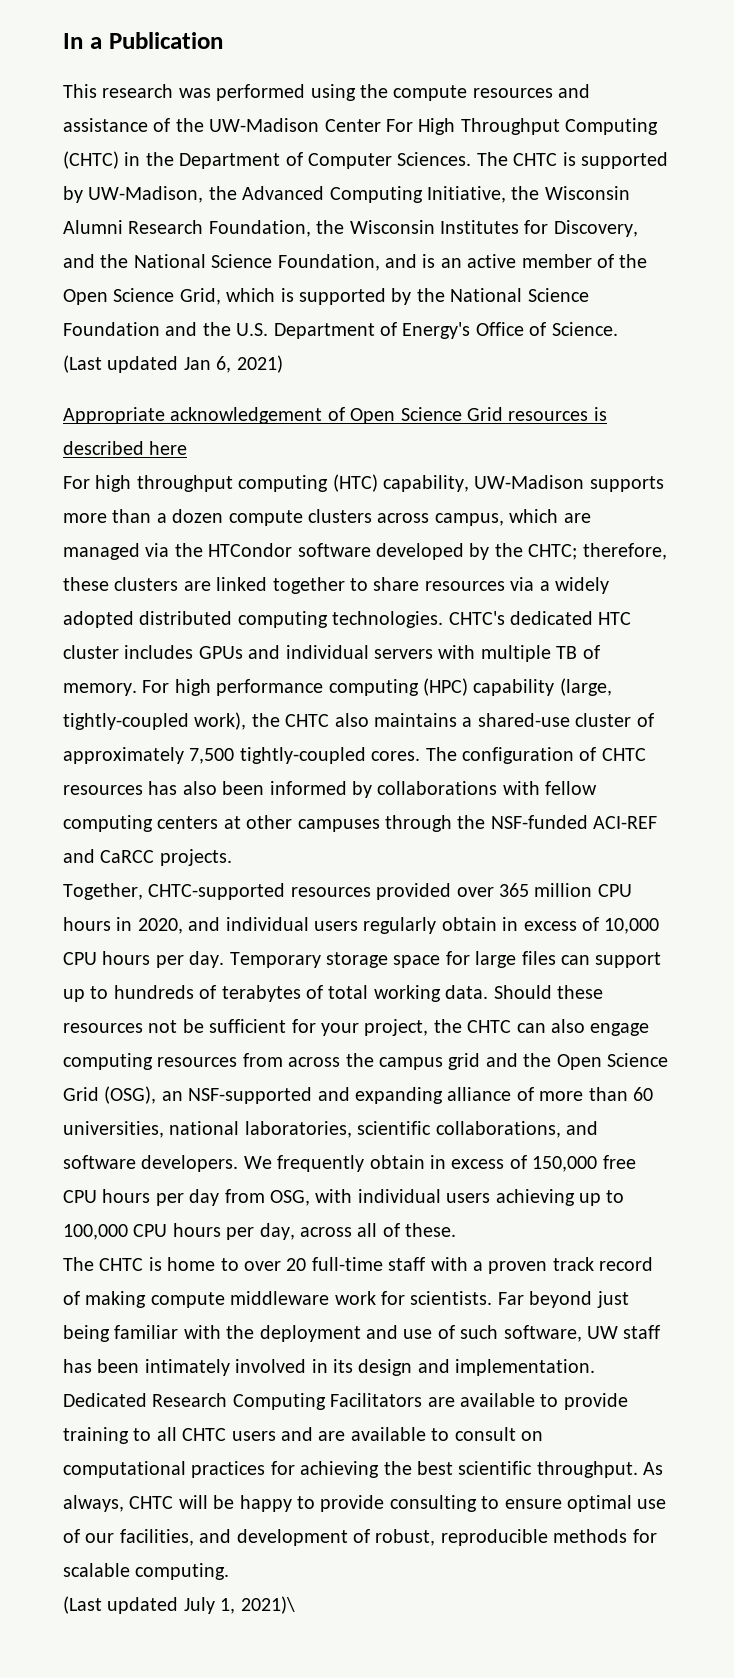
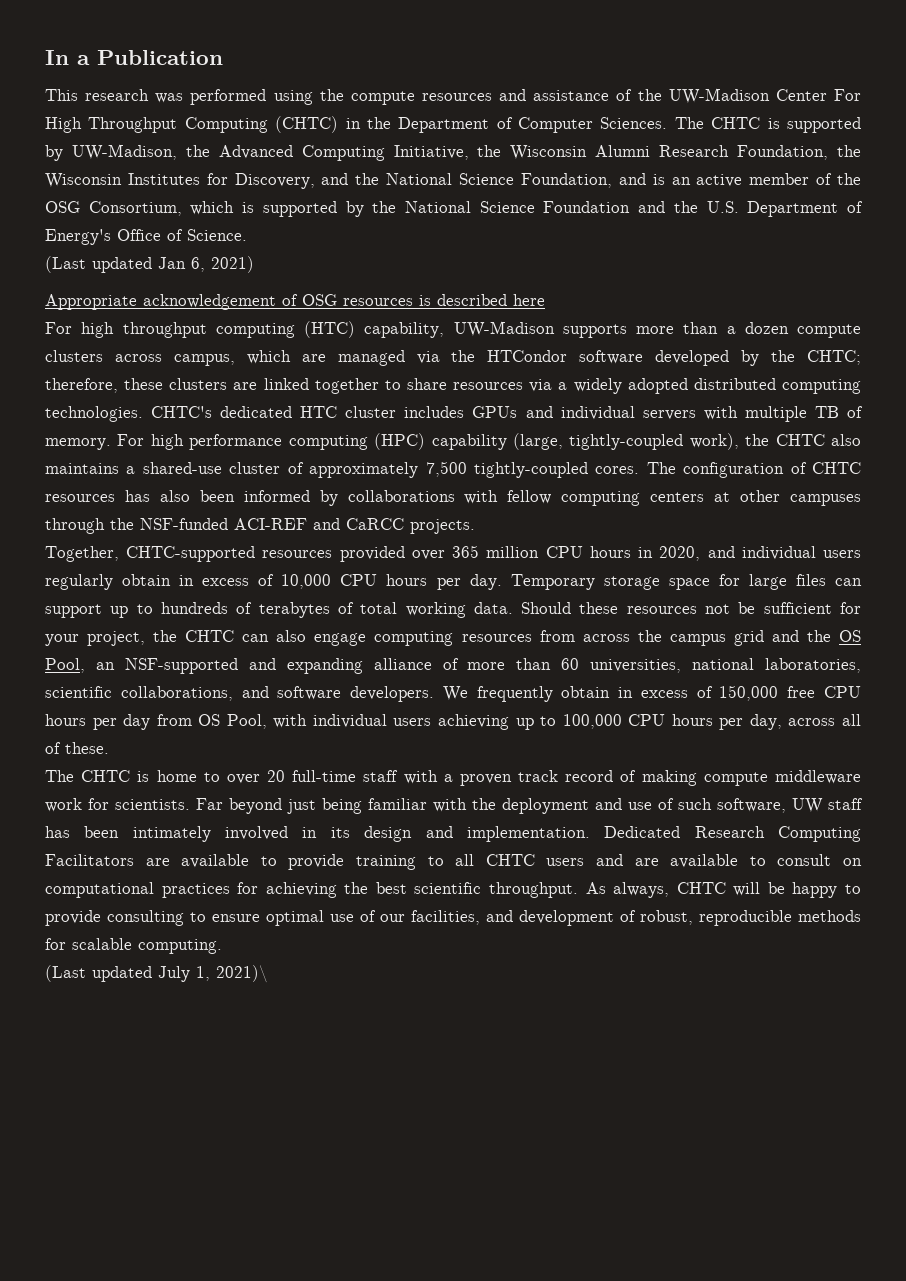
- The CHTC is supported by UW-Madison, the Advanced Computing Initiative, the Wisconsin Alumni Research Foundation, the Wisconsin Institutes for Discovery, and the National Science Foundation, and is an active member of the Open Science Grid, which is supported by the National Science Foundation and the U.S. Department of Energy's Office of Science.
+ The CHTC is supported by UW-Madison, the Advanced Computing Initiative, the Wisconsin Alumni Research Foundation, the Wisconsin Institutes for Discovery, and the National Science Foundation, and is an active member of the OSG Consortium, which is supported by the National Science Foundation and the U.S. Department of Energy's Office of Science.
- Appropriate acknowledgement of Open Science Grid resources is described here
+ Appropriate acknowledgement of OSG resources is described here
- Should these resources not be sufficient for your project, the CHTC can also engage computing resources from across the campus grid and the Open Science Grid (OSG), an NSF-supported and expanding alliance of more than 60 universities, national laboratories, scientific collaborations, and software developers.
+ Should these resources not be sufficient for your project, the CHTC can also engage computing resources from across the campus grid and the OS Pool, an NSF-supported and expanding alliance of more than 60 universities, national laboratories, scientific collaborations, and software developers.
- We frequently obtain in excess of 150,000 free CPU hours per day from OSG, with individual users achieving up to 100,000 CPU hours per day, across all of these.
+ We frequently obtain in excess of 150,000 free CPU hours per day from OS Pool, with individual users achieving up to 100,000 CPU hours per day, across all of these.

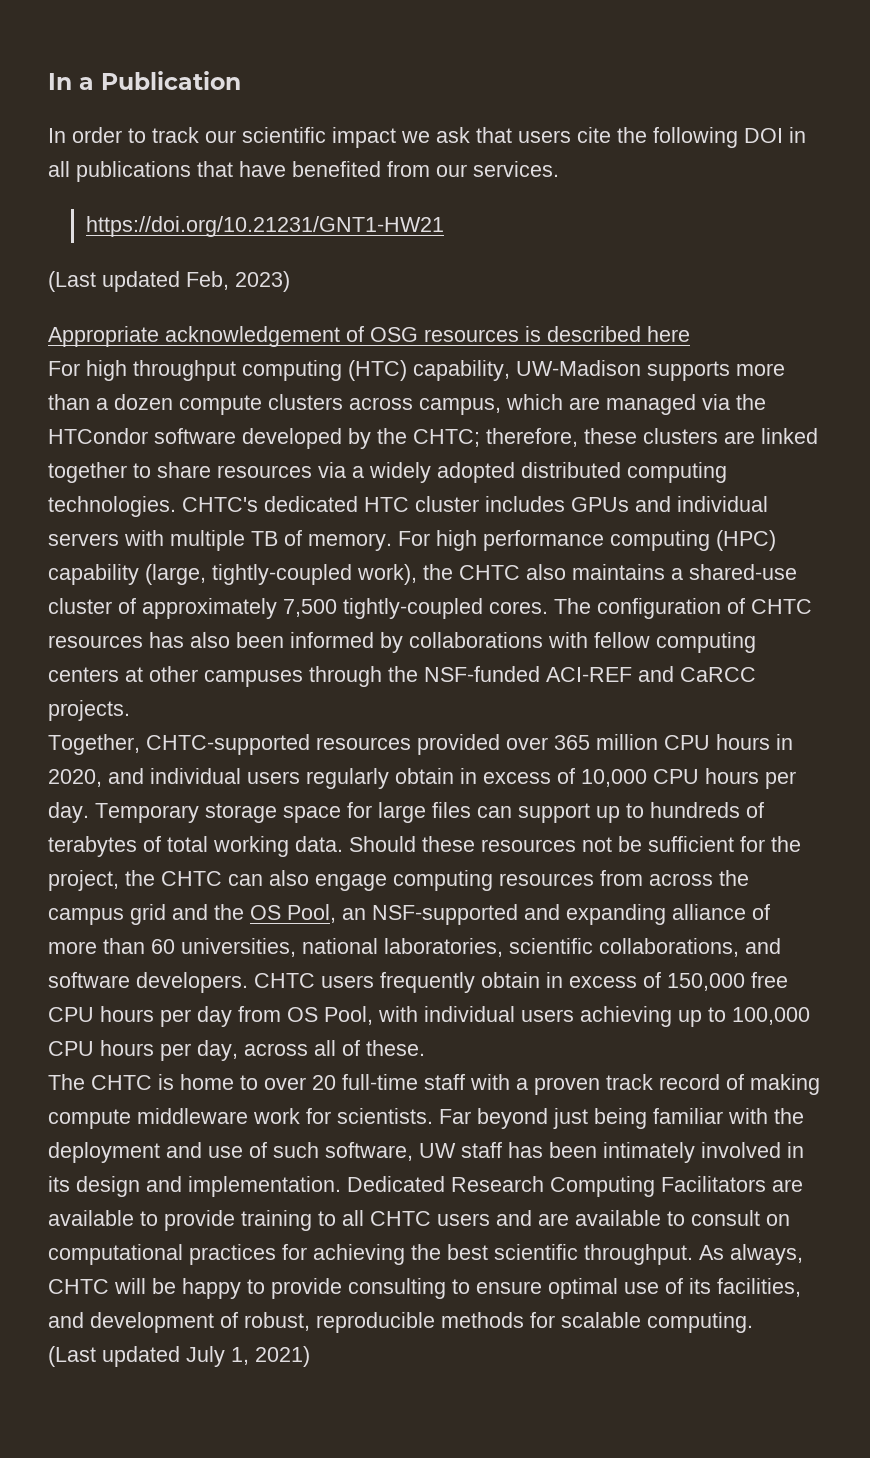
- This research was performed using the compute resources and assistance of the UW-Madison Center For High Throughput Computing (CHTC) in the Department of Computer Sciences. The CHTC is supported by UW-Madison, the Advanced Computing Initiative, the Wisconsin Alumni Research Foundation, the Wisconsin Institutes for Discovery, and the National Science Foundation, and is an active member of the OSG Consortium, which is supported by the National Science Foundation and the U.S. Department of Energy's Office of Science.
- (Last updated Jan 6, 2021)
+ In order to track our scientific impact we ask that users cite the following DOI in all publications that have benefited from our services.
+ https://doi.org/10.21231/GNT1-HW21
+ (Last updated Feb, 2023)
- Should these resources not be sufficient for your project, the CHTC can also engage computing resources from across the campus grid and the OS Pool, an NSF-supported and expanding alliance of more than 60 universities, national laboratories, scientific collaborations, and software developers.
+ Should these resources not be sufficient for the project, the CHTC can also engage computing resources from across the campus grid and the OS Pool, an NSF-supported and expanding alliance of more than 60 universities, national laboratories, scientific collaborations, and software developers.
- We frequently obtain in excess of 150,000 free CPU hours per day from OS Pool, with individual users achieving up to 100,000 CPU hours per day, across all of these.
+ CHTC users frequently obtain in excess of 150,000 free CPU hours per day from OS Pool, with individual users achieving up to 100,000 CPU hours per day, across all of these.
- As always, CHTC will be happy to provide consulting to ensure optimal use of our facilities, and development of robust, reproducible methods for scalable computing.
+ As always, CHTC will be happy to provide consulting to ensure optimal use of its facilities, and development of robust, reproducible methods for scalable computing.
- (Last updated July 1, 2021)\
+ (Last updated July 1, 2021)

